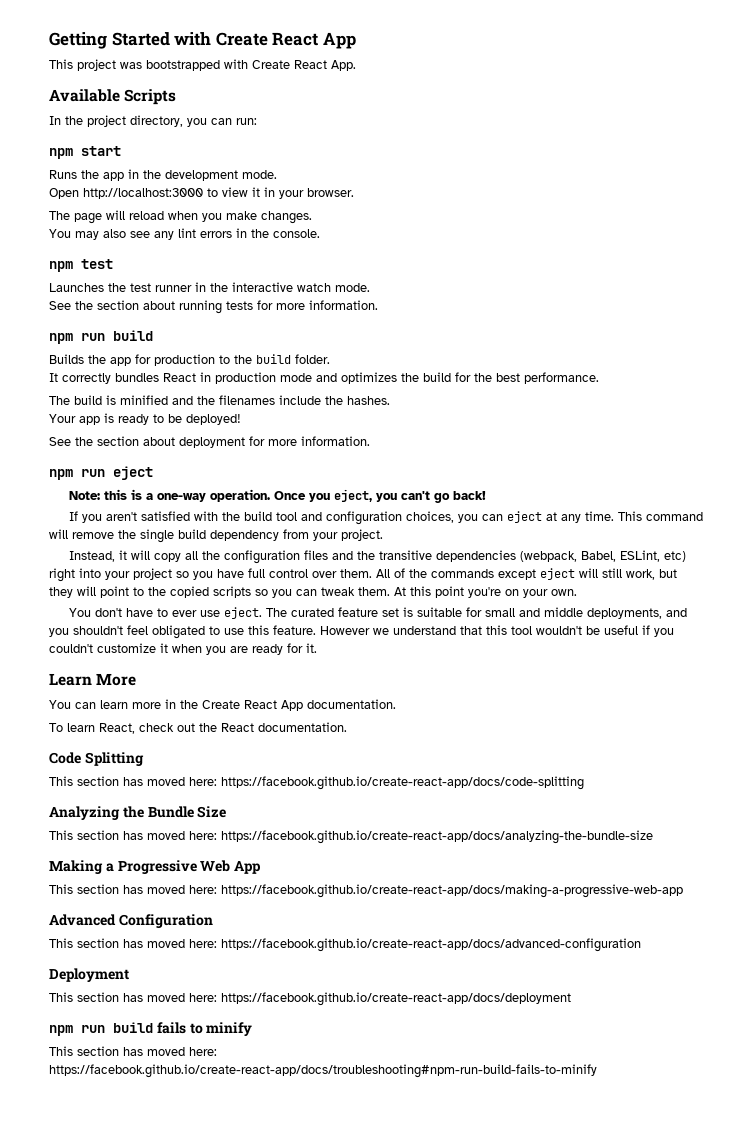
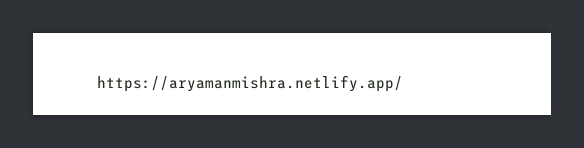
- Getting Started with Create React App
- This project was bootstrapped with Create React App.
- Available Scripts
- In the project directory, you can run:
- npm start
- Runs the app in the development mode.
- Open http://localhost:3000 to view it in your browser.
- The page will reload when you make changes.
- You may also see any lint errors in the console.
- npm test
- Launches the test runner in the interactive watch mode.
- See the section about running tests for more information.
- npm run build
- Builds the app for production to the build folder.
- It correctly bundles React in production mode and optimizes the build for the best performance.
- The build is minified and the filenames include the hashes.
- Your app is ready to be deployed!
- See the section about deployment for more information.
- npm run eject
- Note: this is a one-way operation. Once you eject, you can't go back!
- If you aren't satisfied with the build tool and configuration choices, you can eject at any time. This command will remove the single build dependency from your project.
- Instead, it will copy all the configuration files and the transitive dependencies (webpack, Babel, ESLint, etc) right into your project so you have full control over them. All of the commands except eject will still work, but they will point to the copied scripts so you can tweak them. At this point you're on your own.
- You don't have to ever use eject. The curated feature set is suitable for small and middle deployments, and you shouldn't feel obligated to use this feature. However we understand that this tool wouldn't be useful if you couldn't customize it when you are ready for it.
- Learn More
- You can learn more in the Create React App documentation.
- To learn React, check out the React documentation.
- Code Splitting
- This section has moved here: https://facebook.github.io/create-react-app/docs/code-splitting
- Analyzing the Bundle Size
- This section has moved here: https://facebook.github.io/create-react-app/docs/analyzing-the-bundle-size
- Making a Progressive Web App
- This section has moved here: https://facebook.github.io/create-react-app/docs/making-a-progressive-web-app
- Advanced Configuration
- This section has moved here: https://facebook.github.io/create-react-app/docs/advanced-configuration
- Deployment
- This section has moved here: https://facebook.github.io/create-react-app/docs/deployment
- npm run build fails to minify
- This section has moved here: https://facebook.github.io/create-react-app/docs/troubleshooting#npm-run-build-fails-to-minify
+ https://aryamanmishra.netlify.app/

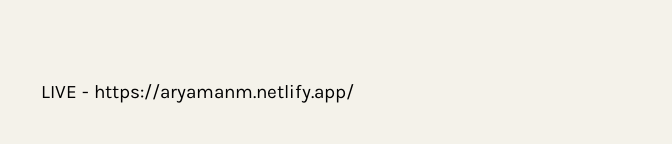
- https://aryamanmishra.netlify.app/
+ LIVE - https://aryamanm.netlify.app/

